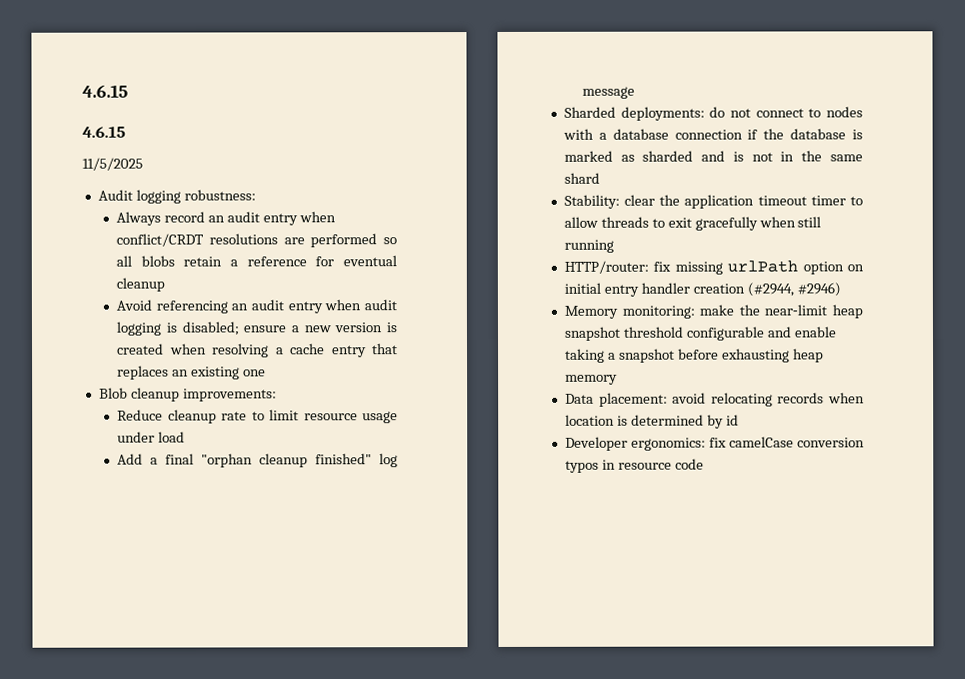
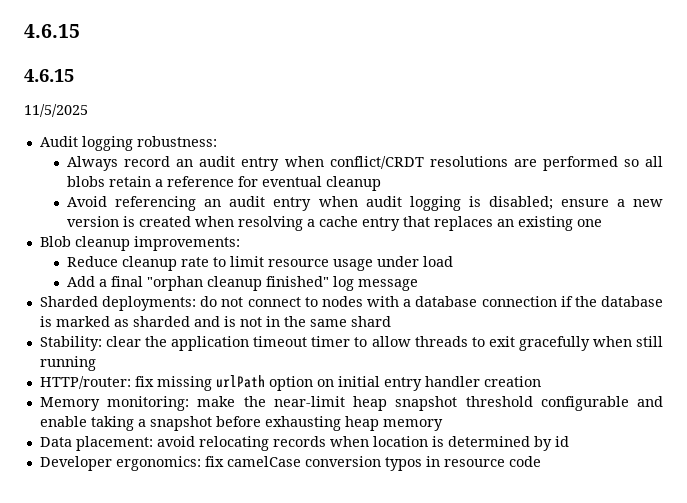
- HTTP/router: fix missing urlPath option on initial entry handler creation (#2944, #2946)
+ HTTP/router: fix missing urlPath option on initial entry handler creation

